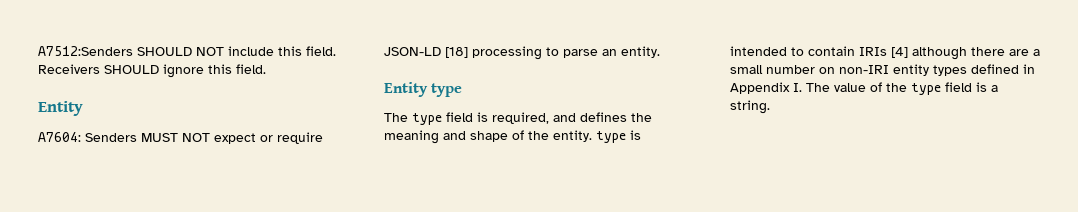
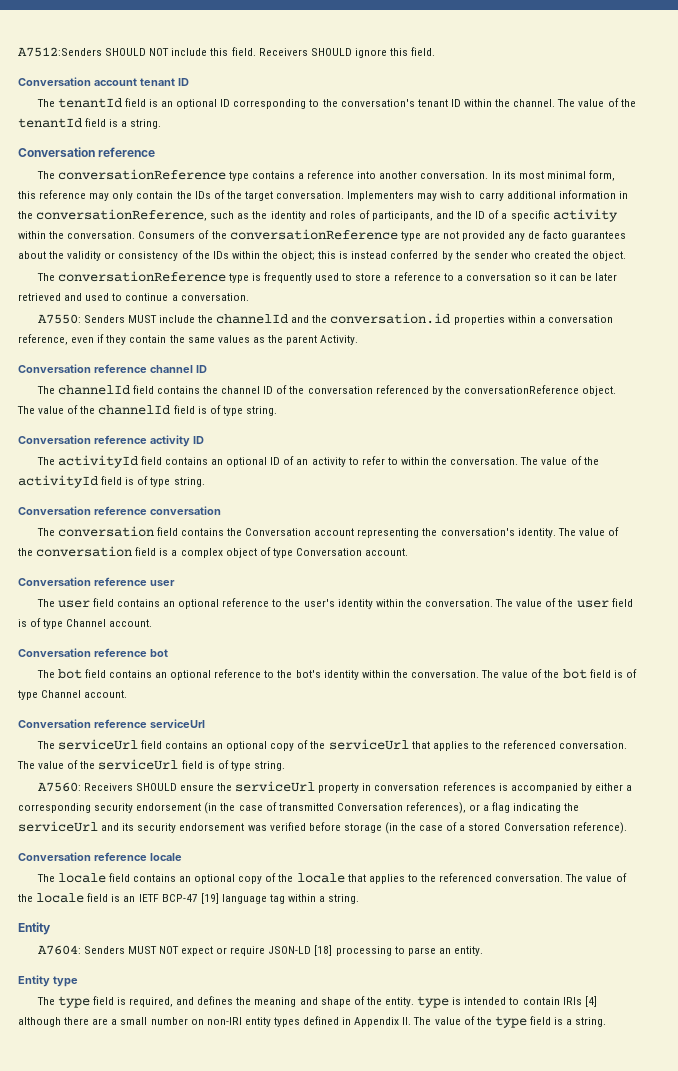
+ Conversation account tenant ID
+ The tenantId field is an optional ID corresponding to the conversation's tenant ID within the channel. The value of the tenantId field is a string.
+ Conversation reference
+ The conversationReference type contains a reference into another conversation. In its most minimal form, this reference may only contain the IDs of the target conversation. Implementers may wish to carry additional information in the conversationReference, such as the identity and roles of participants, and the ID of a specific activity within the conversation. Consumers of the conversationReference type are not provided any de facto guarantees about the validity or consistency of the IDs within the object; this is instead conferred by the sender who created the object.
+ The conversationReference type is frequently used to store a reference to a conversation so it can be later retrieved and used to continue a conversation.
+ A7550: Senders MUST include the channelId and the conversation.id properties within a conversation reference, even if they contain the same values as the parent Activity.
+ Conversation reference channel ID
+ The channelId field contains the channel ID of the conversation referenced by the conversationReference object. The value of the channelId field is of type string.
+ Conversation reference activity ID
+ The activityId field contains an optional ID of an activity to refer to within the conversation. The value of the activityId field is of type string.
+ Conversation reference conversation
+ The conversation field contains the Conversation account representing the conversation's identity. The value of the conversation field is a complex object of type Conversation account.
+ Conversation reference user
+ The user field contains an optional reference to the user's identity within the conversation. The value of the user field is of type Channel account.
+ Conversation reference bot
+ The bot field contains an optional reference to the bot's identity within the conversation. The value of the bot field is of type Channel account.
+ Conversation reference serviceUrl
+ The serviceUrl field contains an optional copy of the serviceUrl that applies to the referenced conversation. The value of the serviceUrl field is of type string.
+ A7560: Receivers SHOULD ensure the serviceUrl property in conversation references is accompanied by either a corresponding security endorsement (in the case of transmitted Conversation references), or a flag indicating the serviceUrl and its security endorsement was verified before storage (in the case of a stored Conversation reference).
+ Conversation reference locale
+ The locale field contains an optional copy of the locale that applies to the referenced conversation. The value of the locale field is an IETF BCP-47 [19] language tag within a string.
- The type field is required, and defines the meaning and shape of the entity. type is intended to contain IRIs [4] although there are a small number on non-IRI entity types defined in Appendix I. The value of the type field is a string.
+ The type field is required, and defines the meaning and shape of the entity. type is intended to contain IRIs [4] although there are a small number on non-IRI entity types defined in Appendix II. The value of the type field is a string.

